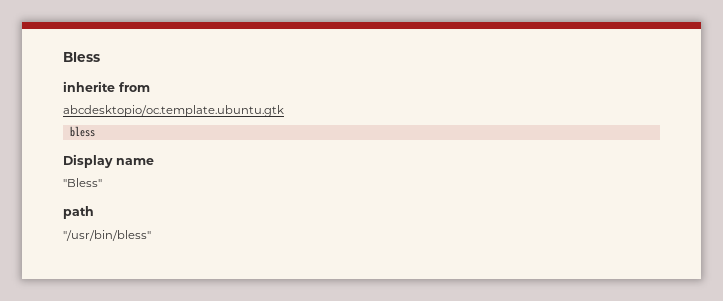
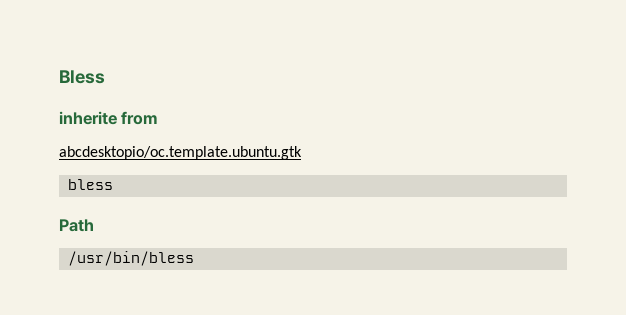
- Display name
- "Bless"
- path
- "/usr/bin/bless"
+ Path
+ /usr/bin/bless

